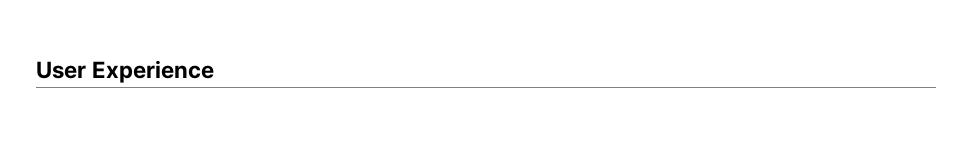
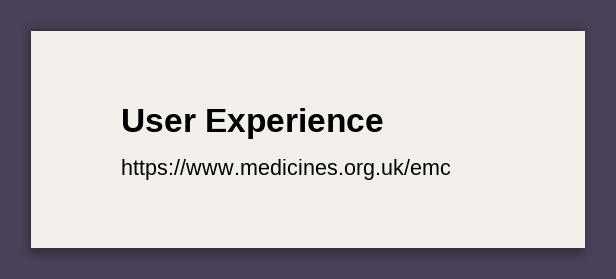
+ https://www.medicines.org.uk/emc

